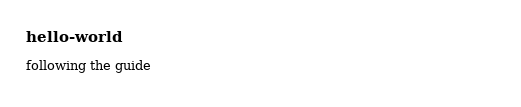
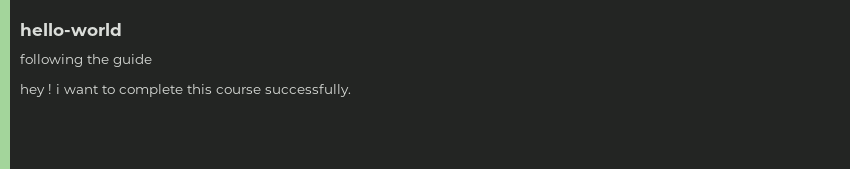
+ hey ! i want to complete this course successfully.

